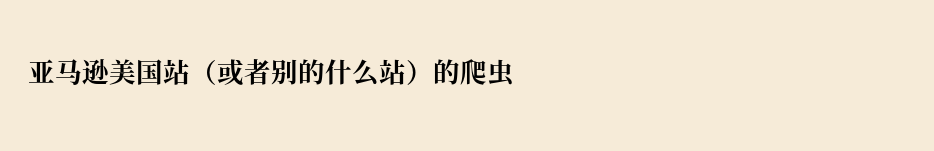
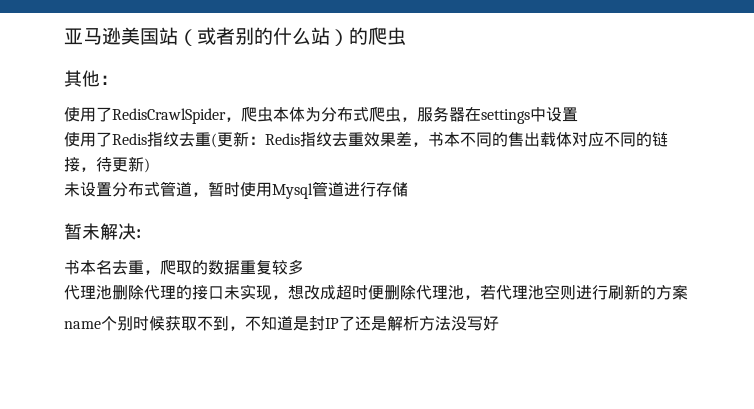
+ 其他：
+ 使用了RedisCrawlSpider，爬虫本体为分布式爬虫，服务器在settings中设置
+ 使用了Redis指纹去重(更新：Redis指纹去重效果差，书本不同的售出载体对应不同的链接，待更新)
+ 未设置分布式管道，暂时使用Mysql管道进行存储
+ 暂未解决:
+ 书本名去重，爬取的数据重复较多
+ 代理池删除代理的接口未实现，想改成超时便删除代理池，若代理池空则进行刷新的方案
+ name个别时候获取不到，不知道是封IP了还是解析方法没写好

